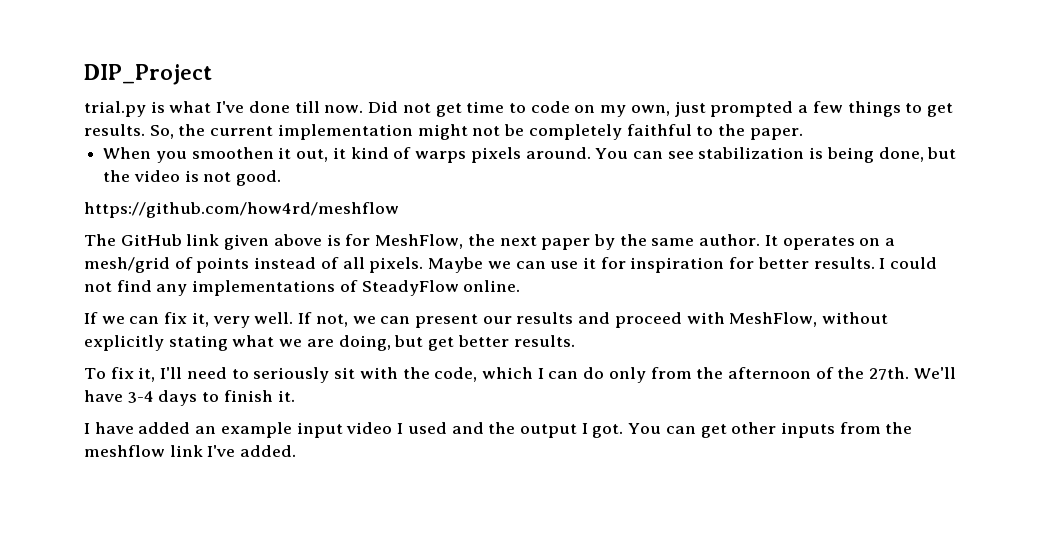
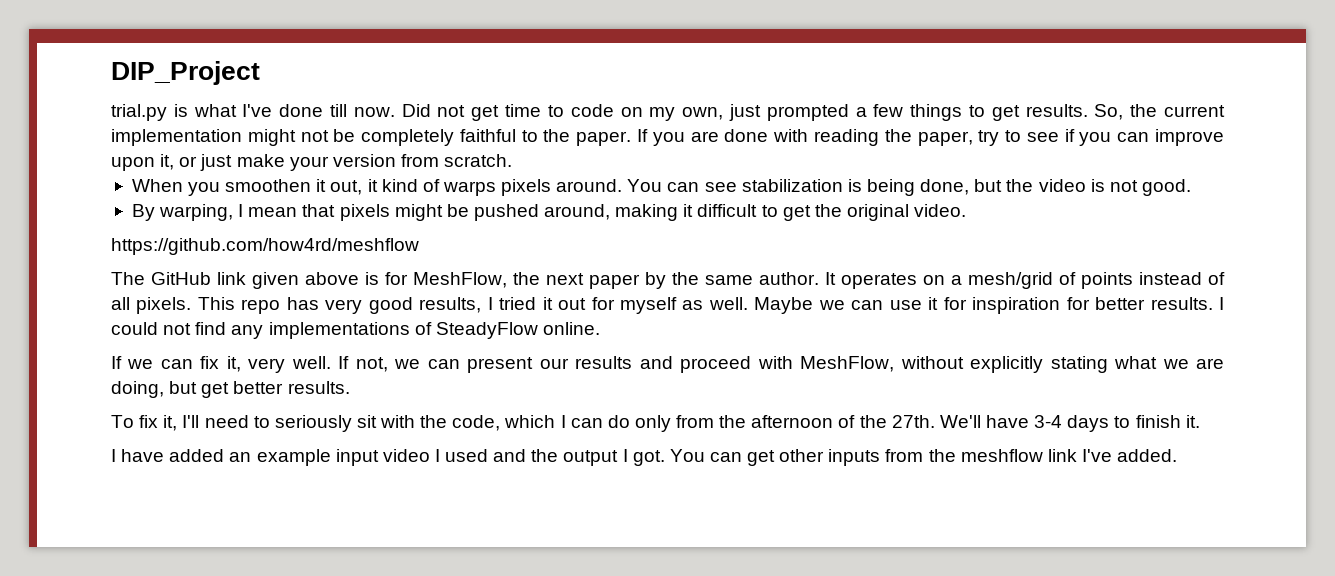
+ If you are done with reading the paper, try to see if you can improve upon it, or just make your version from scratch.
+ By warping, I mean that pixels might be pushed around, making it difficult to get the original video.
+ This repo has very good results, I tried it out for myself as well.

